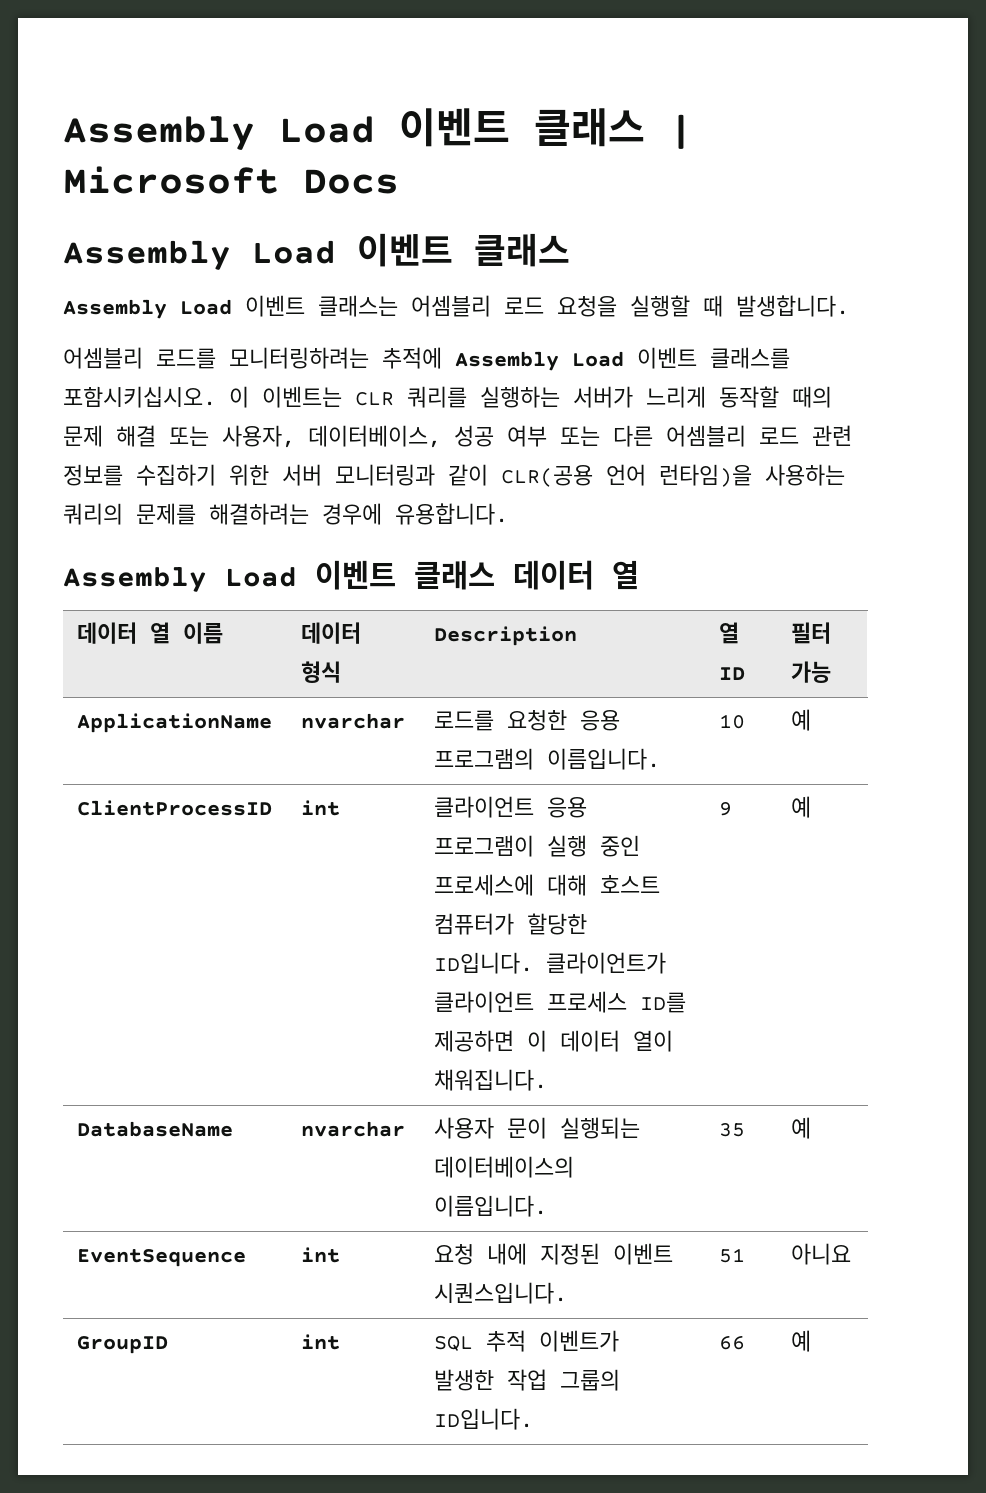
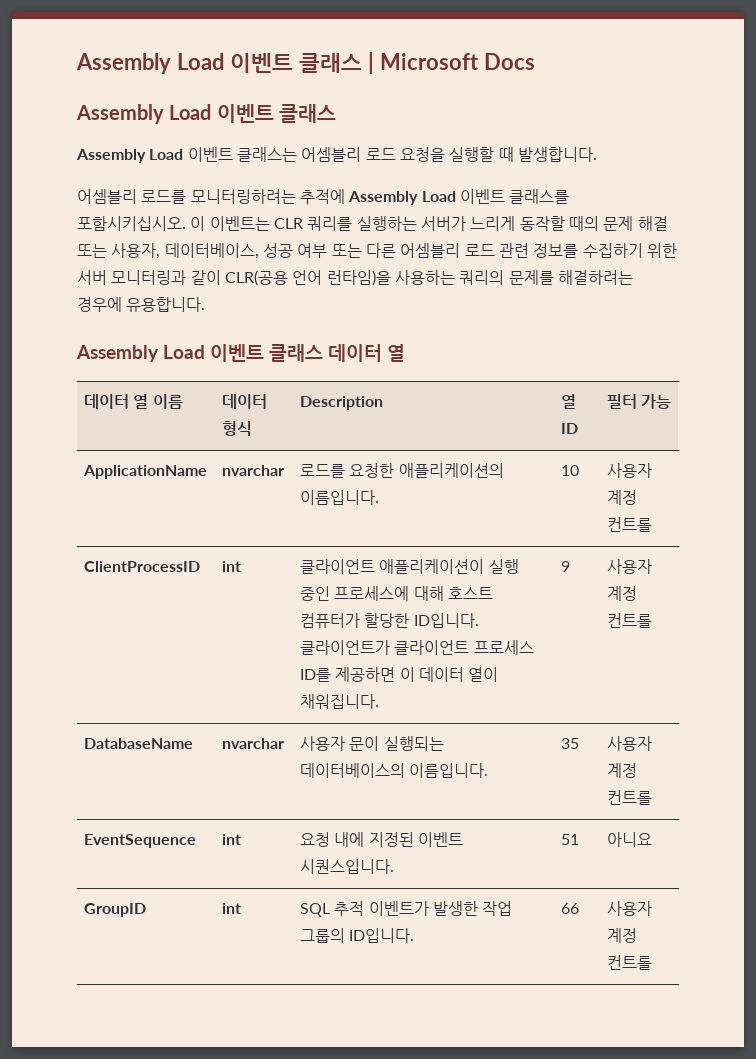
- ApplicationName | nvarchar | 로드를 요청한 응용 프로그램의 이름입니다. | 10 | 예
+ ApplicationName | nvarchar | 로드를 요청한 애플리케이션의 이름입니다. | 10 | 사용자 계정 컨트롤
- ClientProcessID | int | 클라이언트 응용 프로그램이 실행 중인 프로세스에 대해 호스트 컴퓨터가 할당한 ID입니다. 클라이언트가 클라이언트 프로세스 ID를 제공하면 이 데이터 열이 채워집니다. | 9 | 예
+ ClientProcessID | int | 클라이언트 애플리케이션이 실행 중인 프로세스에 대해 호스트 컴퓨터가 할당한 ID입니다. 클라이언트가 클라이언트 프로세스 ID를 제공하면 이 데이터 열이 채워집니다. | 9 | 사용자 계정 컨트롤
- DatabaseName | nvarchar | 사용자 문이 실행되는 데이터베이스의 이름입니다. | 35 | 예
+ DatabaseName | nvarchar | 사용자 문이 실행되는 데이터베이스의 이름입니다. | 35 | 사용자 계정 컨트롤
- GroupID | int | SQL 추적 이벤트가 발생한 작업 그룹의 ID입니다. | 66 | 예
+ GroupID | int | SQL 추적 이벤트가 발생한 작업 그룹의 ID입니다. | 66 | 사용자 계정 컨트롤

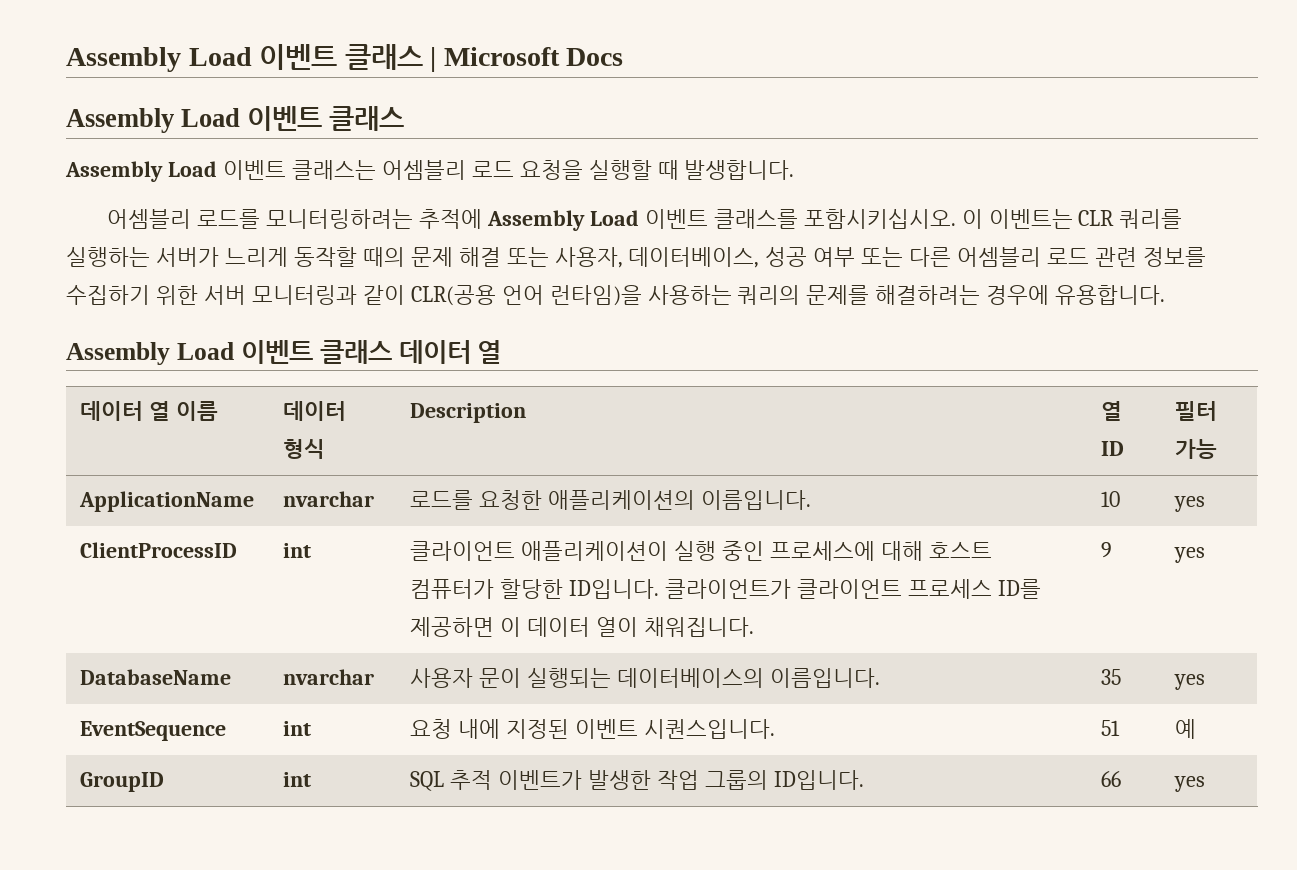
- ApplicationName | nvarchar | 로드를 요청한 애플리케이션의 이름입니다. | 10 | 사용자 계정 컨트롤
+ ApplicationName | nvarchar | 로드를 요청한 애플리케이션의 이름입니다. | 10 | yes
- ClientProcessID | int | 클라이언트 애플리케이션이 실행 중인 프로세스에 대해 호스트 컴퓨터가 할당한 ID입니다. 클라이언트가 클라이언트 프로세스 ID를 제공하면 이 데이터 열이 채워집니다. | 9 | 사용자 계정 컨트롤
+ ClientProcessID | int | 클라이언트 애플리케이션이 실행 중인 프로세스에 대해 호스트 컴퓨터가 할당한 ID입니다. 클라이언트가 클라이언트 프로세스 ID를 제공하면 이 데이터 열이 채워집니다. | 9 | yes
- DatabaseName | nvarchar | 사용자 문이 실행되는 데이터베이스의 이름입니다. | 35 | 사용자 계정 컨트롤
+ DatabaseName | nvarchar | 사용자 문이 실행되는 데이터베이스의 이름입니다. | 35 | yes
- EventSequence | int | 요청 내에 지정된 이벤트 시퀀스입니다. | 51 | 아니요
+ EventSequence | int | 요청 내에 지정된 이벤트 시퀀스입니다. | 51 | 예
- GroupID | int | SQL 추적 이벤트가 발생한 작업 그룹의 ID입니다. | 66 | 사용자 계정 컨트롤
+ GroupID | int | SQL 추적 이벤트가 발생한 작업 그룹의 ID입니다. | 66 | yes

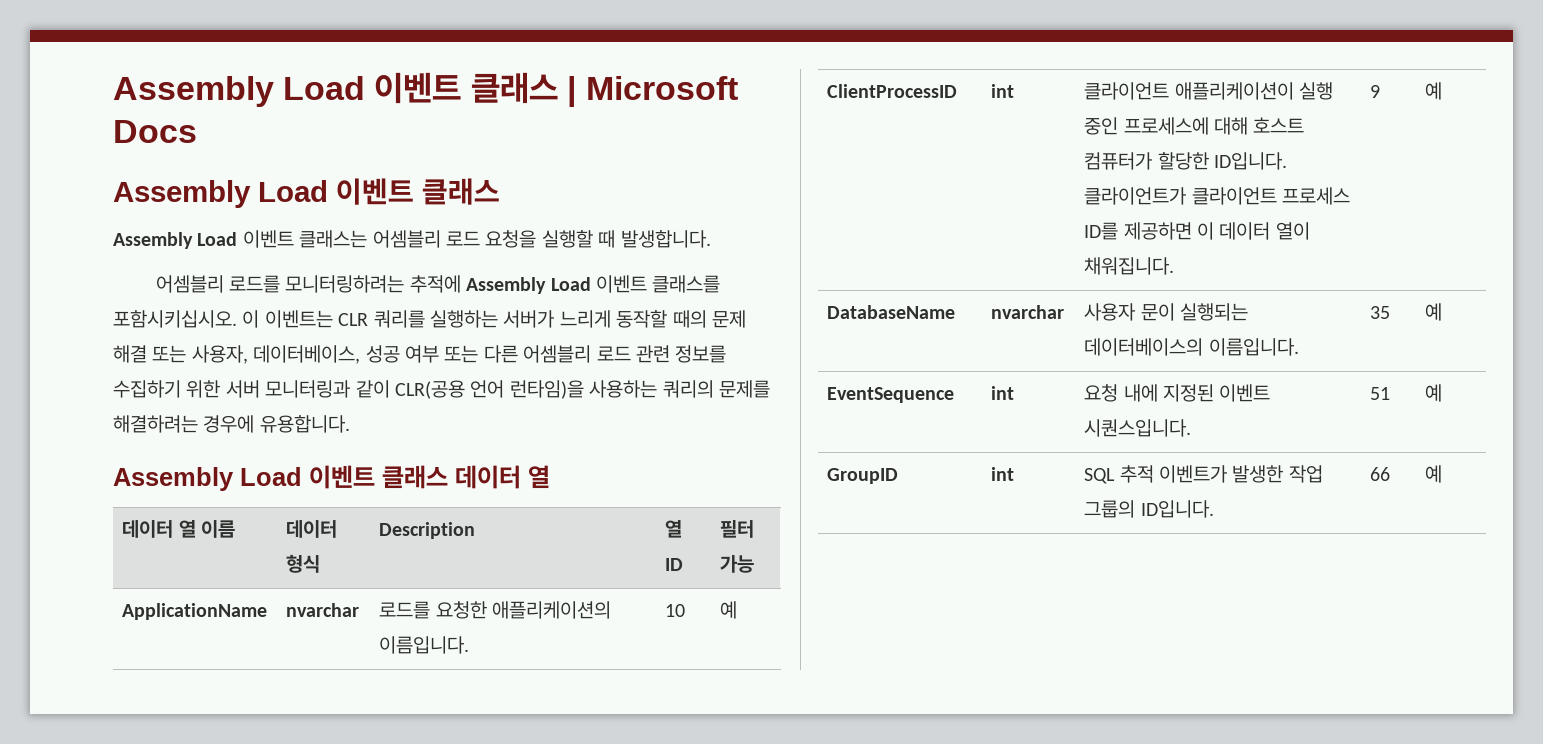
- ApplicationName | nvarchar | 로드를 요청한 애플리케이션의 이름입니다. | 10 | yes
+ ApplicationName | nvarchar | 로드를 요청한 애플리케이션의 이름입니다. | 10 | 예
- ClientProcessID | int | 클라이언트 애플리케이션이 실행 중인 프로세스에 대해 호스트 컴퓨터가 할당한 ID입니다. 클라이언트가 클라이언트 프로세스 ID를 제공하면 이 데이터 열이 채워집니다. | 9 | yes
+ ClientProcessID | int | 클라이언트 애플리케이션이 실행 중인 프로세스에 대해 호스트 컴퓨터가 할당한 ID입니다. 클라이언트가 클라이언트 프로세스 ID를 제공하면 이 데이터 열이 채워집니다. | 9 | 예
- DatabaseName | nvarchar | 사용자 문이 실행되는 데이터베이스의 이름입니다. | 35 | yes
+ DatabaseName | nvarchar | 사용자 문이 실행되는 데이터베이스의 이름입니다. | 35 | 예
- GroupID | int | SQL 추적 이벤트가 발생한 작업 그룹의 ID입니다. | 66 | yes
+ GroupID | int | SQL 추적 이벤트가 발생한 작업 그룹의 ID입니다. | 66 | 예

